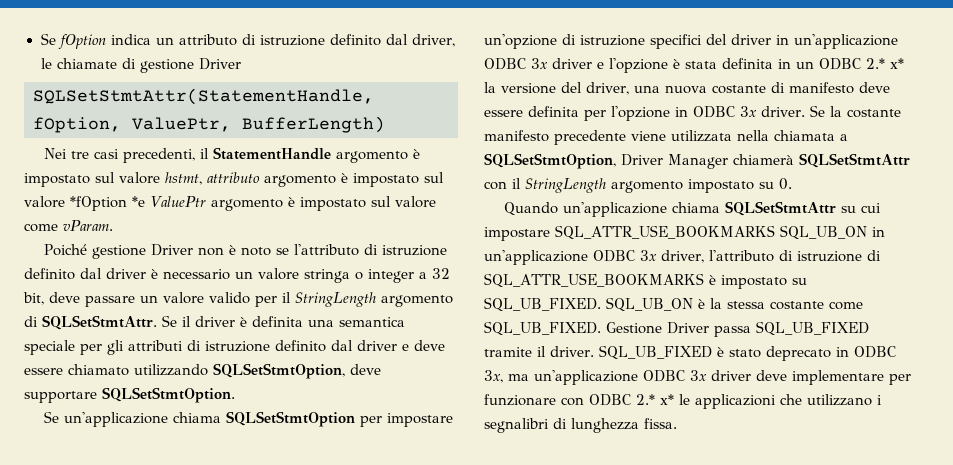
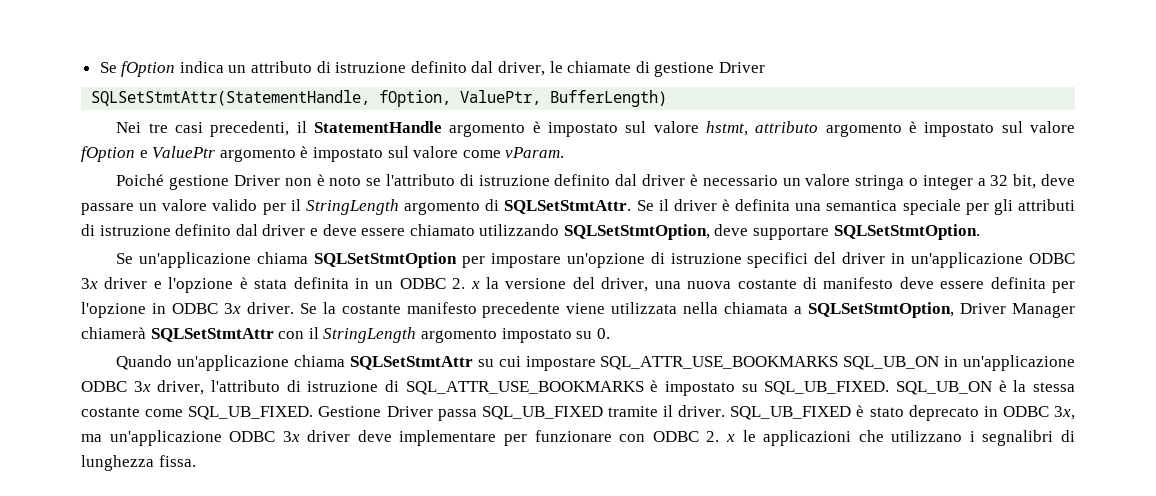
- Nei tre casi precedenti, il StatementHandle argomento è impostato sul valore hstmt, attributo argomento è impostato sul valore *fOption *e ValuePtr argomento è impostato sul valore come vParam.
+ Nei tre casi precedenti, il StatementHandle argomento è impostato sul valore hstmt, attributo argomento è impostato sul valore fOption e ValuePtr argomento è impostato sul valore come vParam.
- Se un'applicazione chiama SQLSetStmtOption per impostare un'opzione di istruzione specifici del driver in un'applicazione ODBC 3x driver e l'opzione è stata definita in un ODBC 2.* x* la versione del driver, una nuova costante di manifesto deve essere definita per l'opzione in ODBC 3x driver.
+ Se un'applicazione chiama SQLSetStmtOption per impostare un'opzione di istruzione specifici del driver in un'applicazione ODBC 3x driver e l'opzione è stata definita in un ODBC 2. x la versione del driver, una nuova costante di manifesto deve essere definita per l'opzione in ODBC 3x driver.
- SQL_UB_FIXED è stato deprecato in ODBC 3x, ma un'applicazione ODBC 3x driver deve implementare per funzionare con ODBC 2.* x* le applicazioni che utilizzano i segnalibri di lunghezza fissa.
+ SQL_UB_FIXED è stato deprecato in ODBC 3x, ma un'applicazione ODBC 3x driver deve implementare per funzionare con ODBC 2. x le applicazioni che utilizzano i segnalibri di lunghezza fissa.

